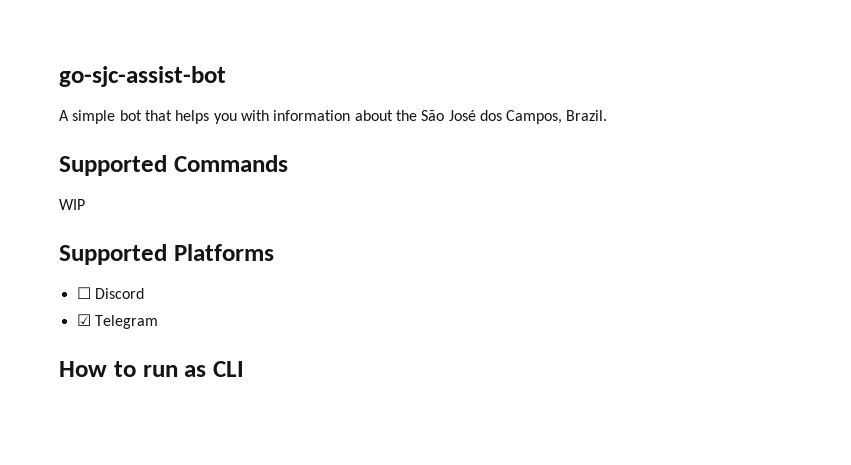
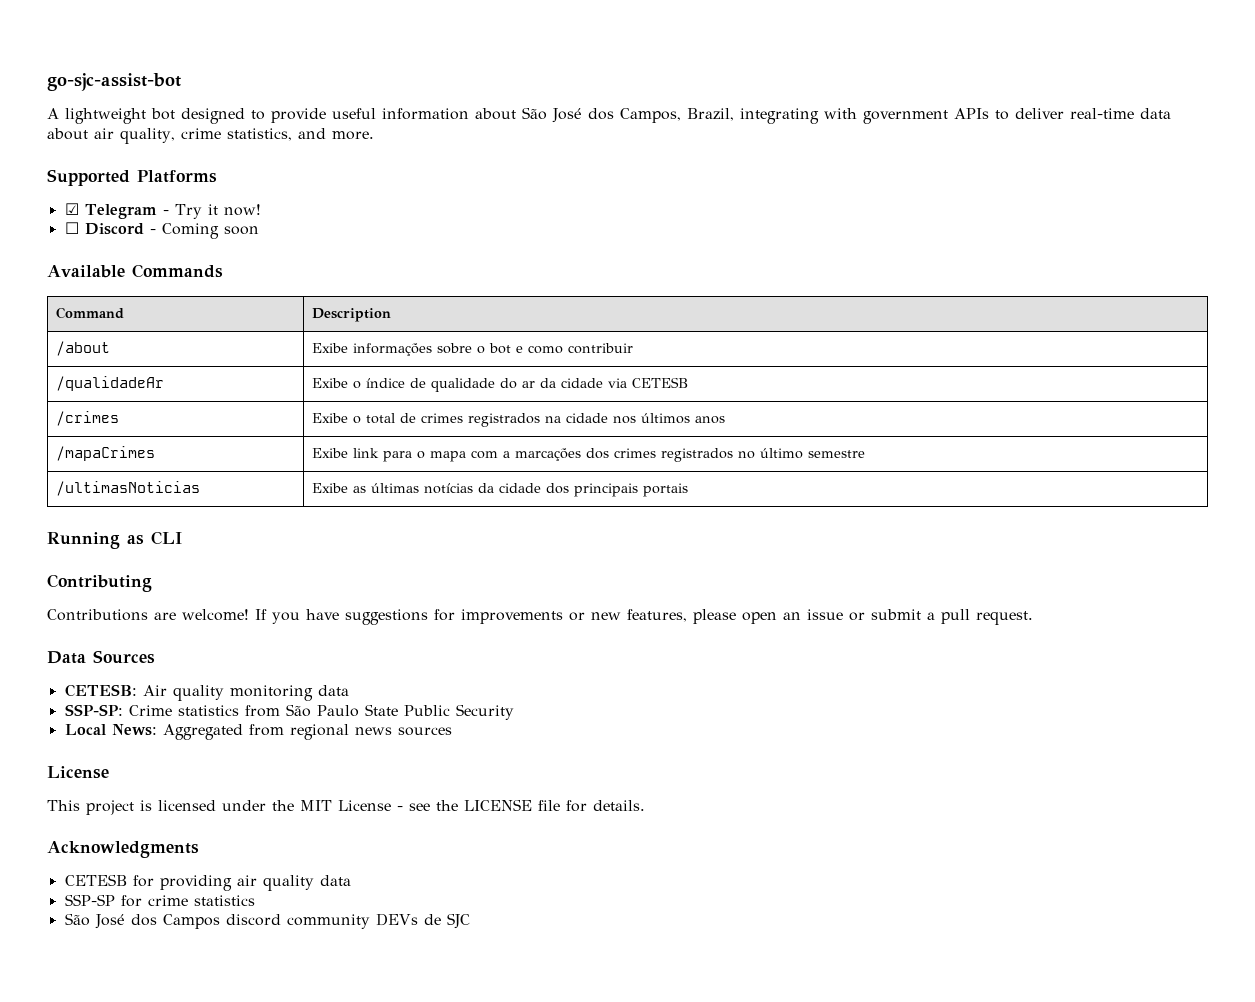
- A simple bot that helps you with information about the São José dos Campos, Brazil.
- Supported Commands
- WIP
+ A lightweight bot designed to provide useful information about São José dos Campos, Brazil, integrating with government APIs to deliver real-time data about air quality, crime statistics, and more.
  Supported Platforms
- ☐ Discord
- ☑ Telegram
- How to run as CLI
+ ☑ Telegram - Try it now!
+ ☐ Discord - Coming soon
+ Available Commands
+ Command | Description
+ /about | Exibe informações sobre o bot e como contribuir
+ /qualidadeAr | Exibe o índice de qualidade do ar da cidade via CETESB
+ /crimes | Exibe o total de crimes registrados na cidade nos últimos anos
+ /mapaCrimes | Exibe link para o mapa com a marcações dos crimes registrados no último semestre
+ /ultimasNoticias | Exibe as últimas notícias da cidade dos principais portais
+ Running as CLI
+ Contributing
+ Contributions are welcome! If you have suggestions for improvements or new features, please open an issue or submit a pull request.
+ Data Sources
+ CETESB: Air quality monitoring data
+ SSP-SP: Crime statistics from São Paulo State Public Security
+ Local News: Aggregated from regional news sources
+ License
+ This project is licensed under the MIT License - see the LICENSE file for details.
+ Acknowledgments
+ CETESB for providing air quality data
+ SSP-SP for crime statistics
+ São José dos Campos discord community DEVs de SJC

